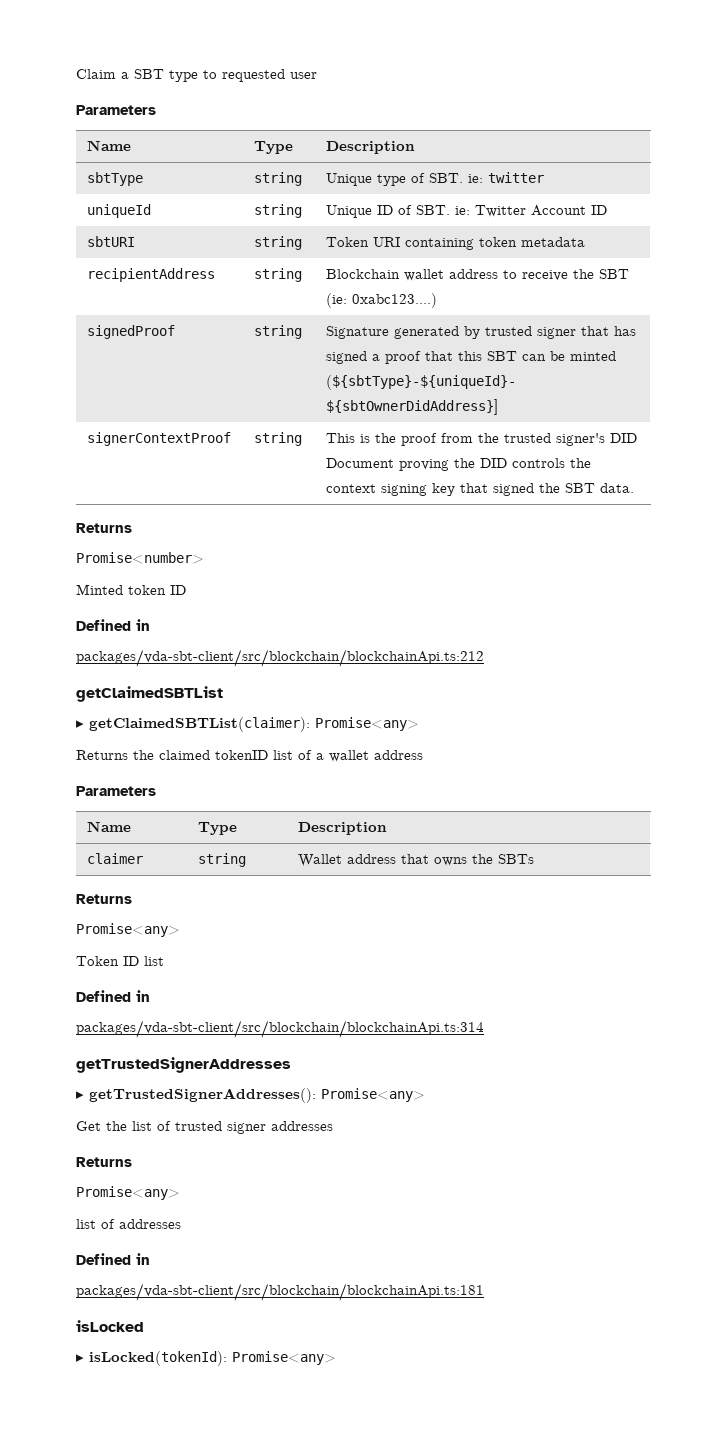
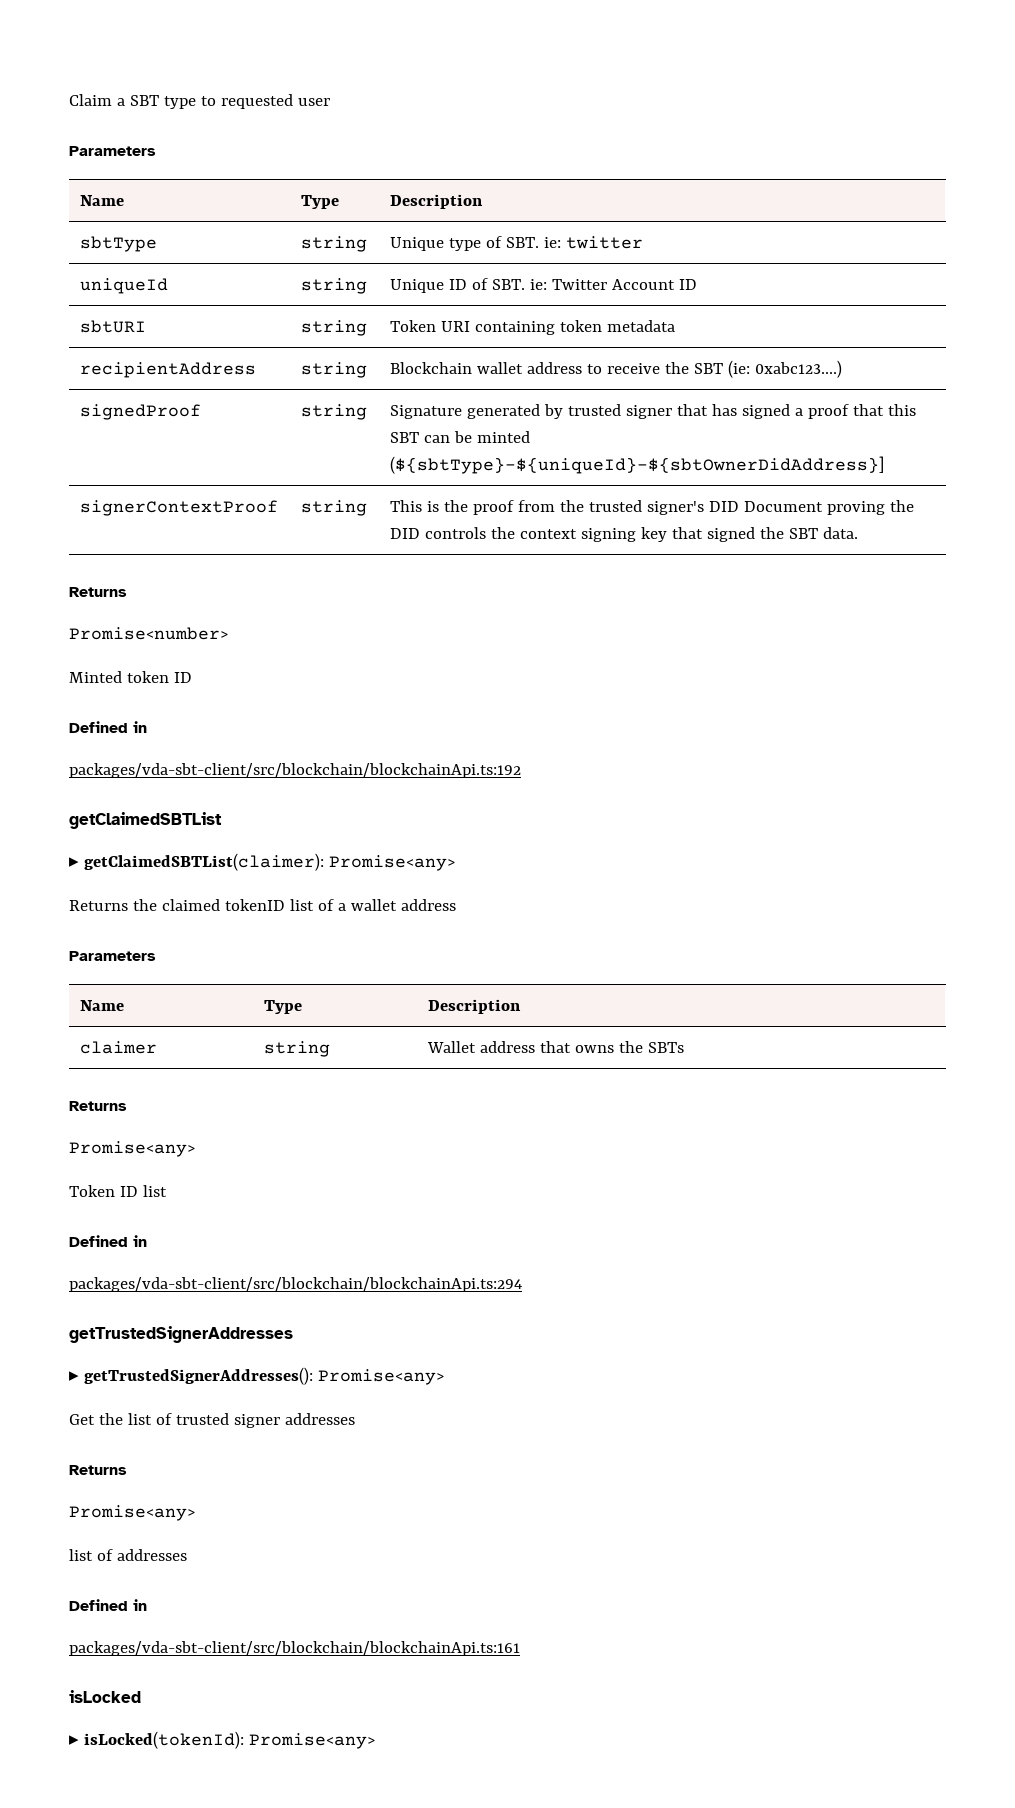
- packages/vda-sbt-client/src/blockchain/blockchainApi.ts:212
+ packages/vda-sbt-client/src/blockchain/blockchainApi.ts:192
- packages/vda-sbt-client/src/blockchain/blockchainApi.ts:314
+ packages/vda-sbt-client/src/blockchain/blockchainApi.ts:294
- packages/vda-sbt-client/src/blockchain/blockchainApi.ts:181
+ packages/vda-sbt-client/src/blockchain/blockchainApi.ts:161

